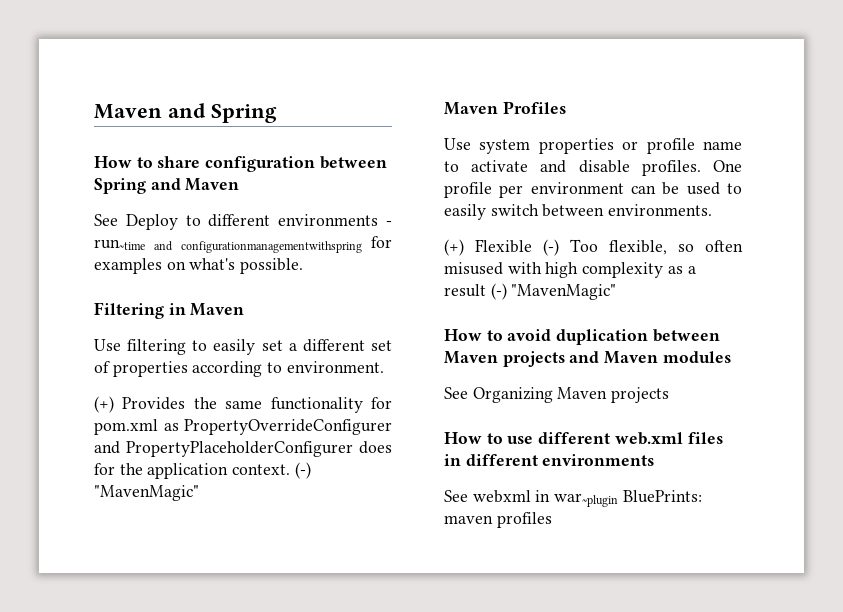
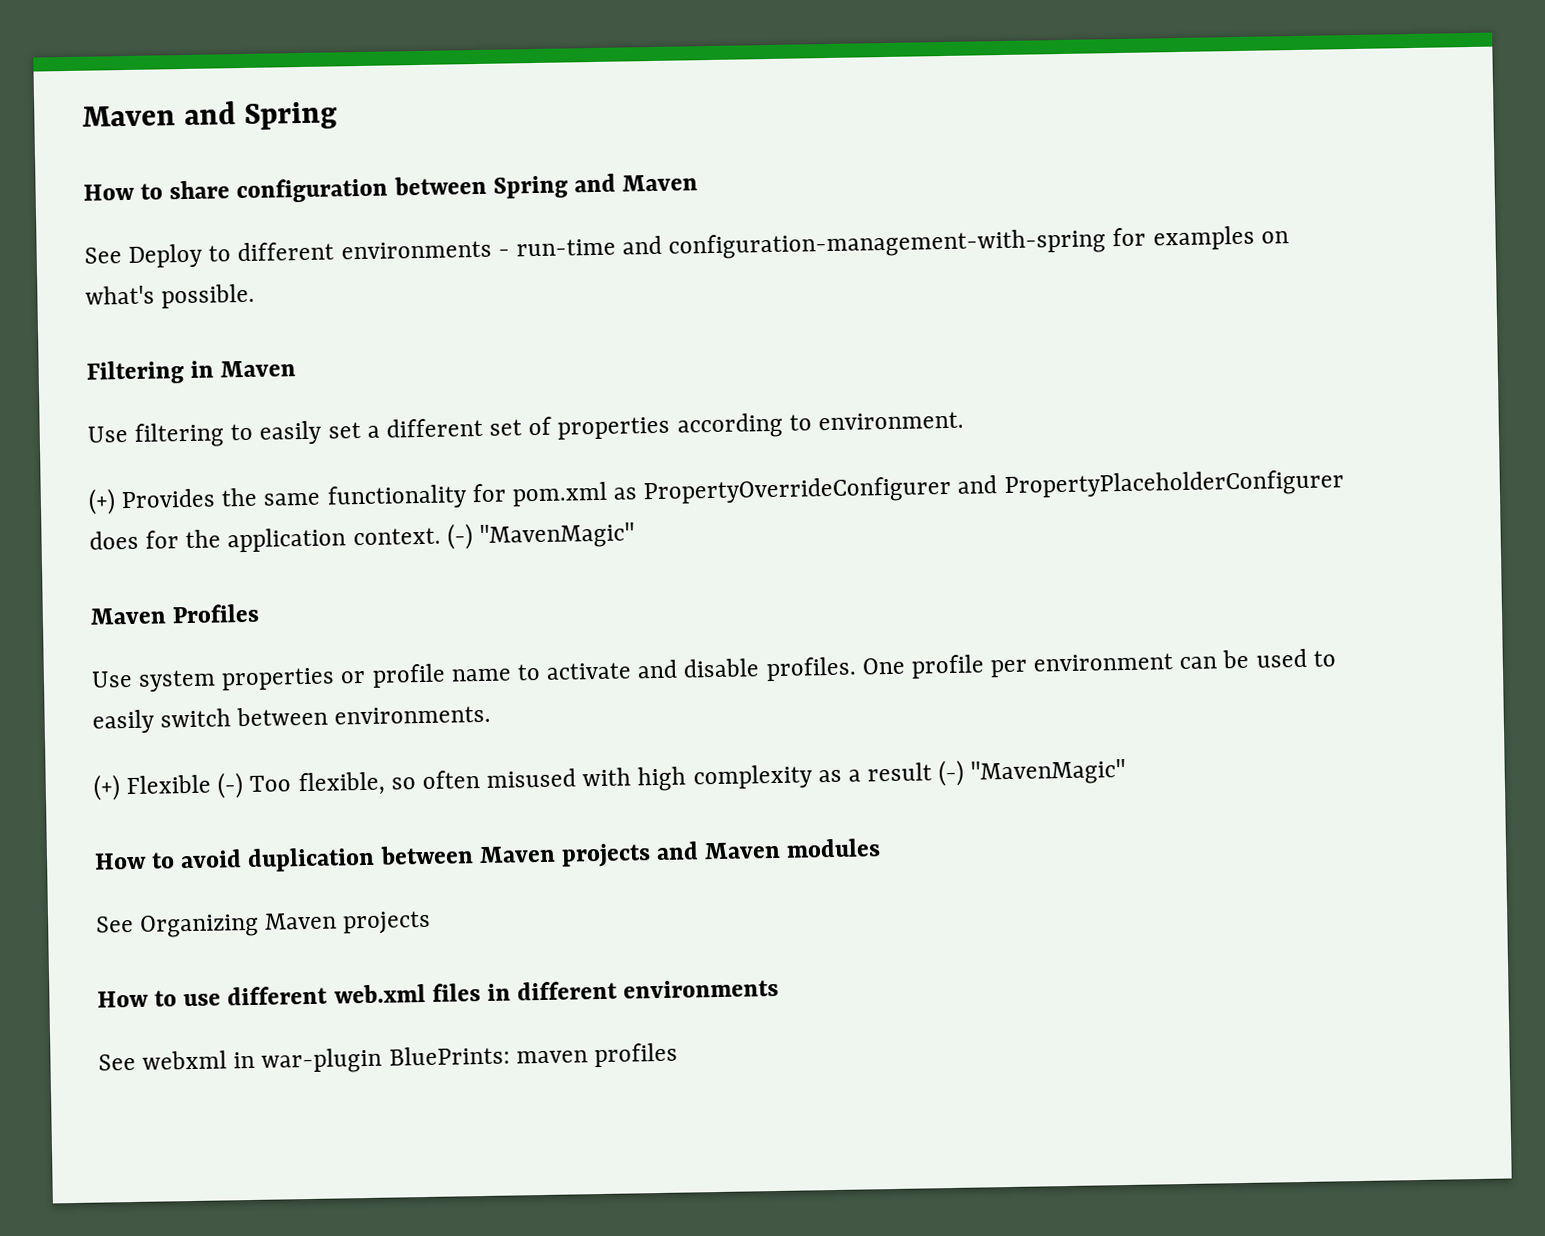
- See Deploy to different environments - run~time and configurationmanagementwithspring for examples on what's possible.
+ See Deploy to different environments - run-time and configuration-management-with-spring for examples on what's possible.
- See webxml in war~plugin BluePrints: maven profiles
+ See webxml in war-plugin BluePrints: maven profiles

